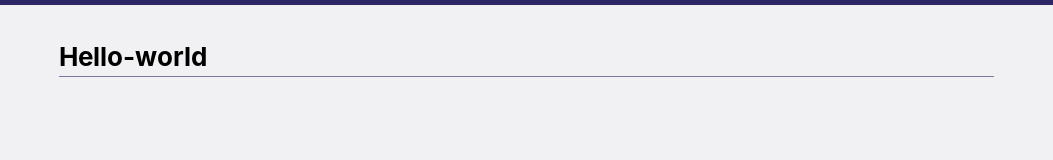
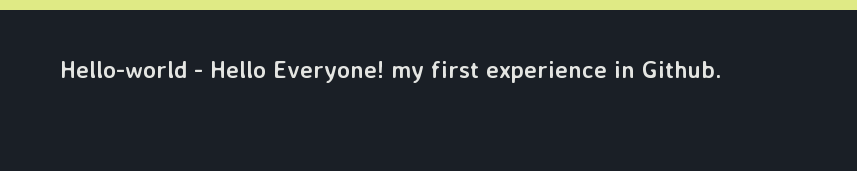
- Hello-world
+ Hello-world - Hello Everyone! my first experience in Github.

